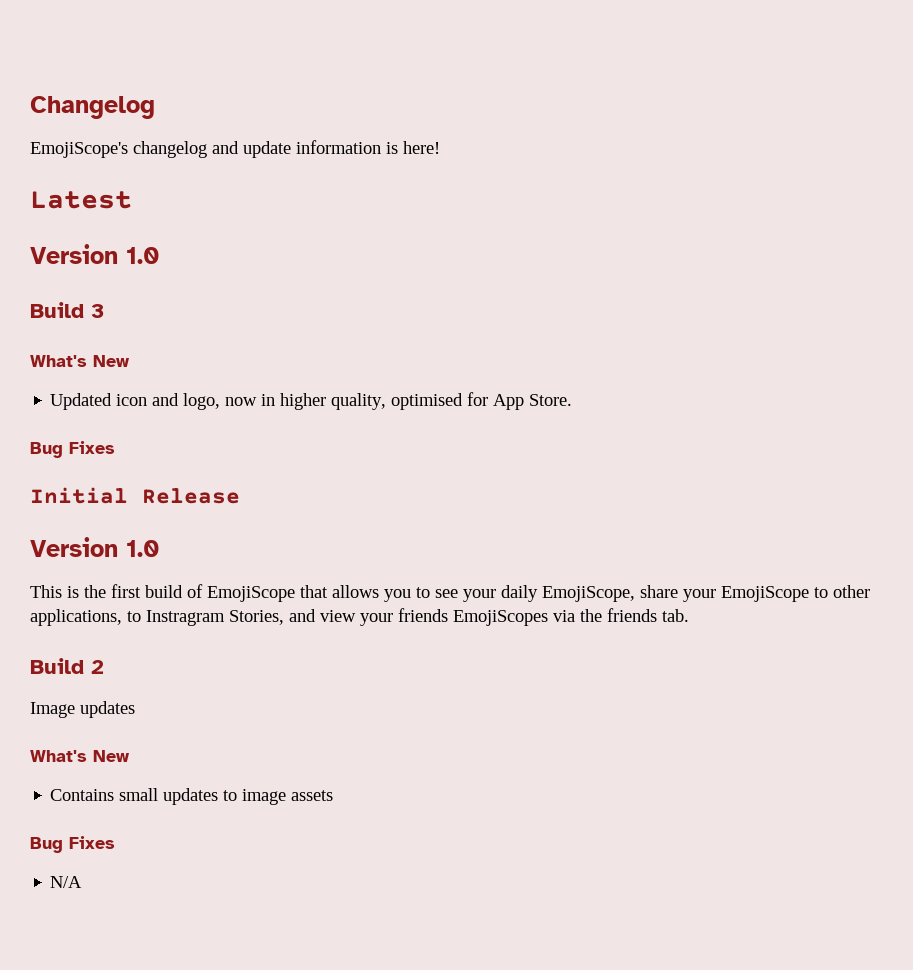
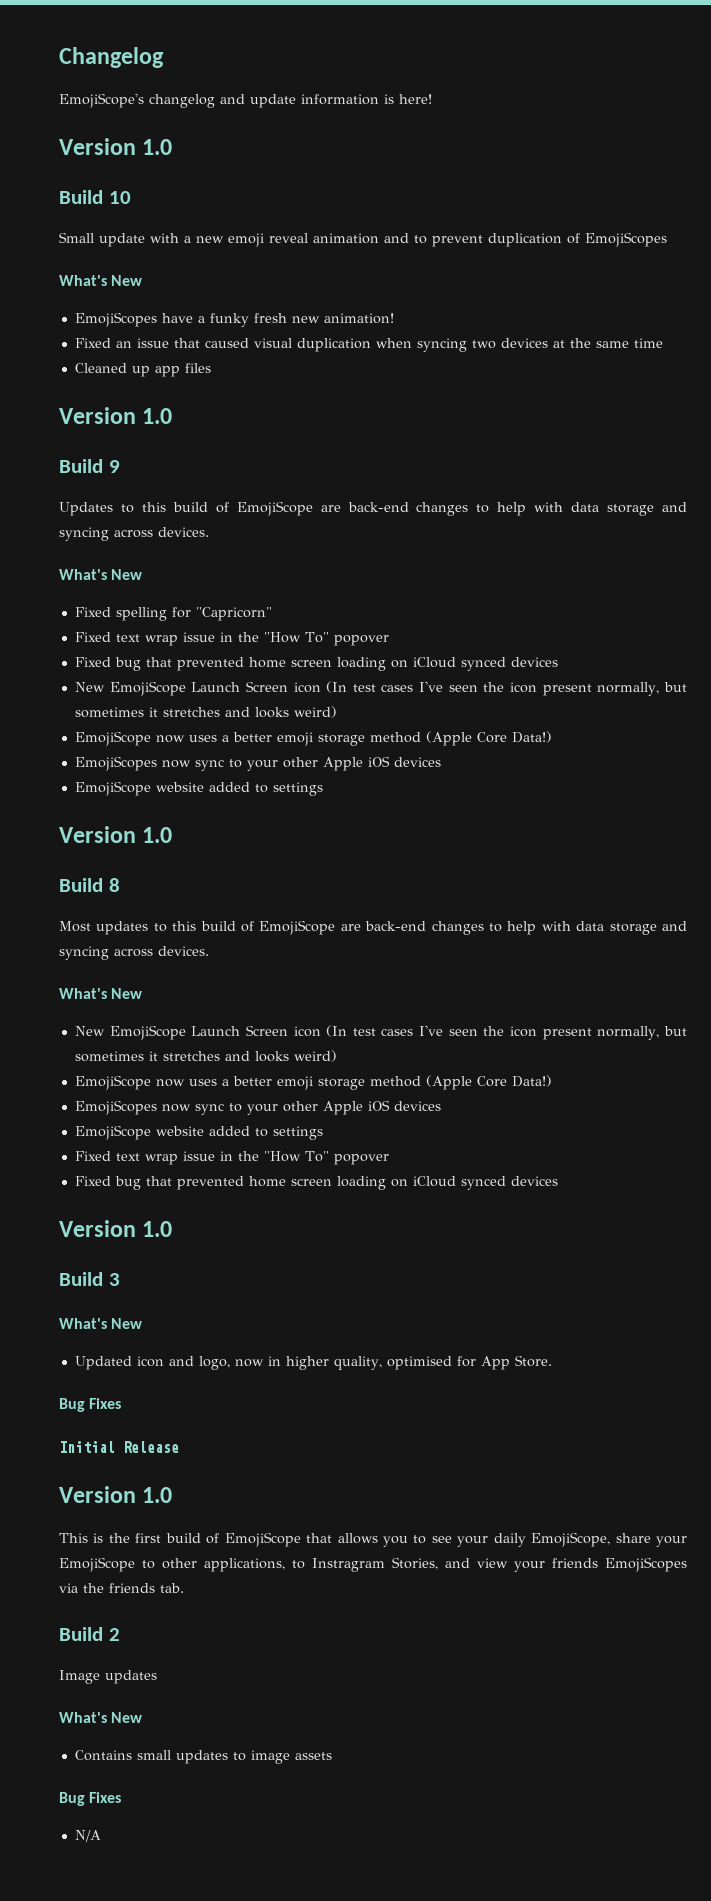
  EmojiScope's changelog and update information is here!
- Latest
+ Version 1.0
+ Build 10
+ Small update with a new emoji reveal animation and to prevent duplication of EmojiScopes
+ What's New
+ EmojiScopes have a funky fresh new animation!
+ Fixed an issue that caused visual duplication when syncing two devices at the same time
+ Cleaned up app files
+ Version 1.0
+ Build 9
+ Updates to this build of EmojiScope are back-end changes to help with data storage and syncing across devices.
+ What's New
+ Fixed spelling for "Capricorn"
+ Fixed text wrap issue in the "How To" popover
+ Fixed bug that prevented home screen loading on iCloud synced devices
+ New EmojiScope Launch Screen icon (In test cases I've seen the icon present normally, but sometimes it stretches and looks weird)
+ EmojiScope now uses a better emoji storage method (Apple Core Data!)
+ EmojiScopes now sync to your other Apple iOS devices
+ EmojiScope website added to settings
+ Version 1.0
+ Build 8
+ Most updates to this build of EmojiScope are back-end changes to help with data storage and syncing across devices.
+ What's New
+ New EmojiScope Launch Screen icon (In test cases I've seen the icon present normally, but sometimes it stretches and looks weird)
+ EmojiScope now uses a better emoji storage method (Apple Core Data!)
+ EmojiScopes now sync to your other Apple iOS devices
+ EmojiScope website added to settings
+ Fixed text wrap issue in the "How To" popover
+ Fixed bug that prevented home screen loading on iCloud synced devices

